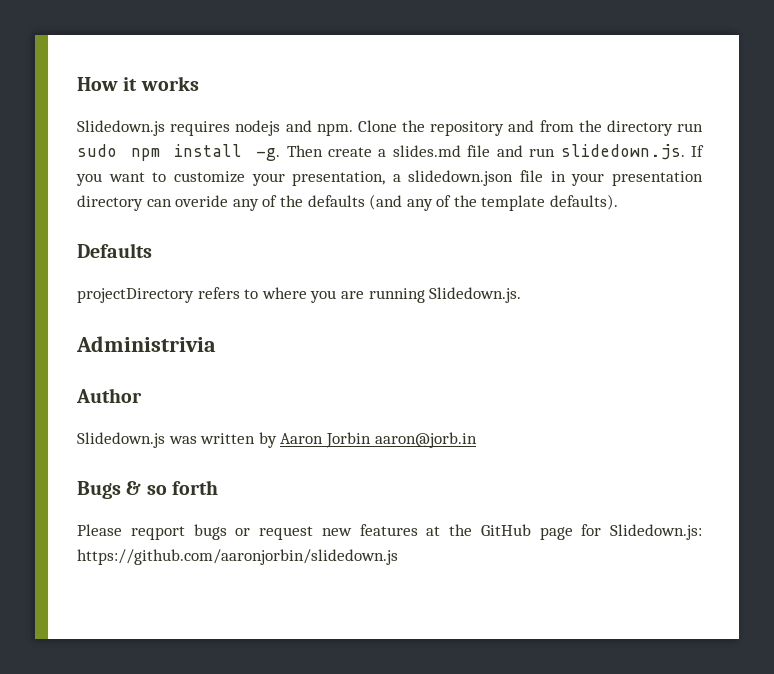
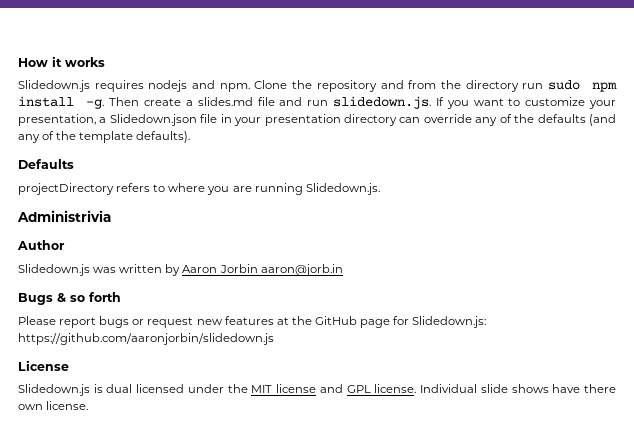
- Then create a slides.md file and run slidedown.js. If you want to customize your presentation, a slidedown.json file in your presentation directory can overide any of the defaults (and any of the template defaults).
+ Then create a slides.md file and run slidedown.js. If you want to customize your presentation, a Slidedown.json file in your presentation directory can override any of the defaults (and any of the template defaults).
- Please reqport bugs or request new features at the GitHub page for Slidedown.js: https://github.com/aaronjorbin/slidedown.js
+ Please report bugs or request new features at the GitHub page for Slidedown.js: https://github.com/aaronjorbin/slidedown.js
+ License
+ Slidedown.js is dual licensed under the MIT license and GPL license. Individual slide shows have there own license.

